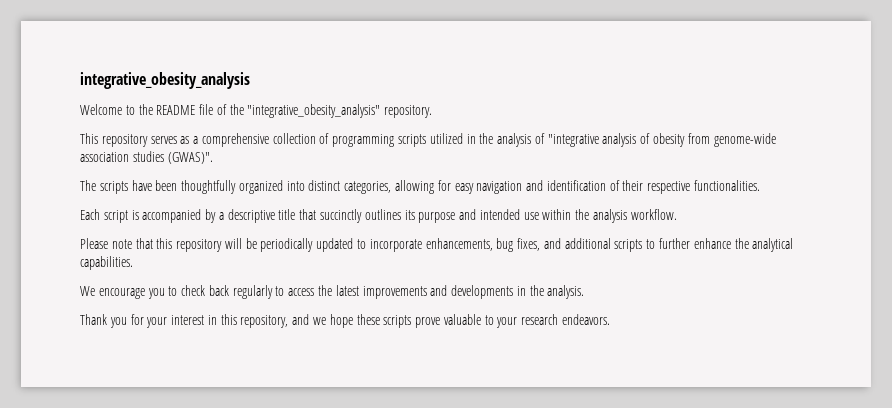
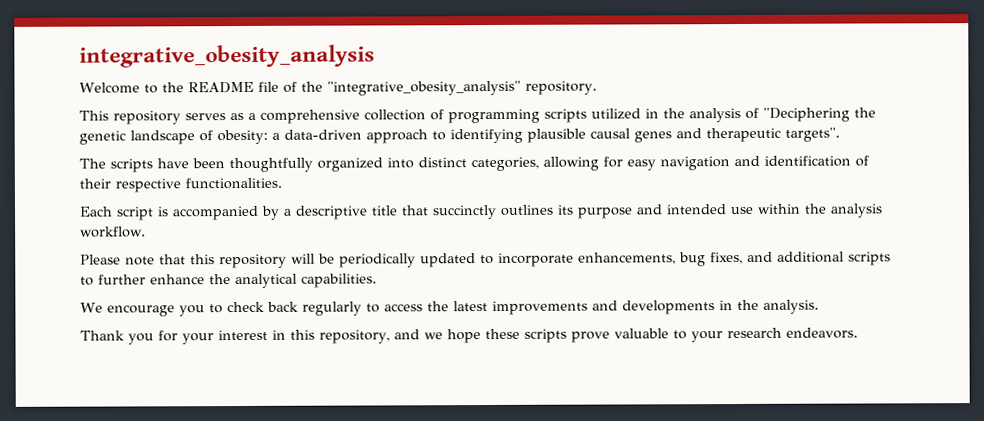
- This repository serves as a comprehensive collection of programming scripts utilized in the analysis of "integrative analysis of obesity from genome-wide association studies (GWAS)".
+ This repository serves as a comprehensive collection of programming scripts utilized in the analysis of "Deciphering the genetic landscape of obesity: a data-driven approach to identifying plausible causal genes and therapeutic targets".

